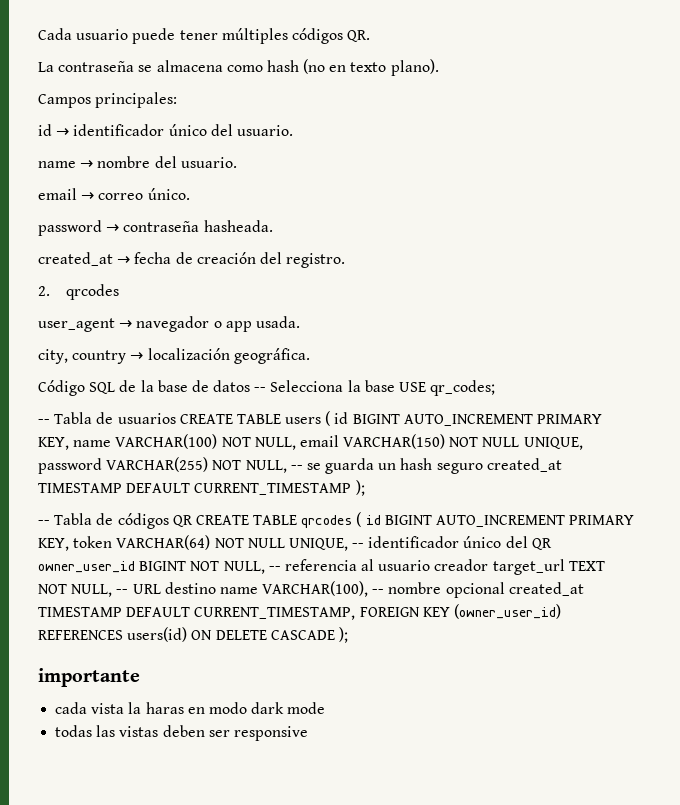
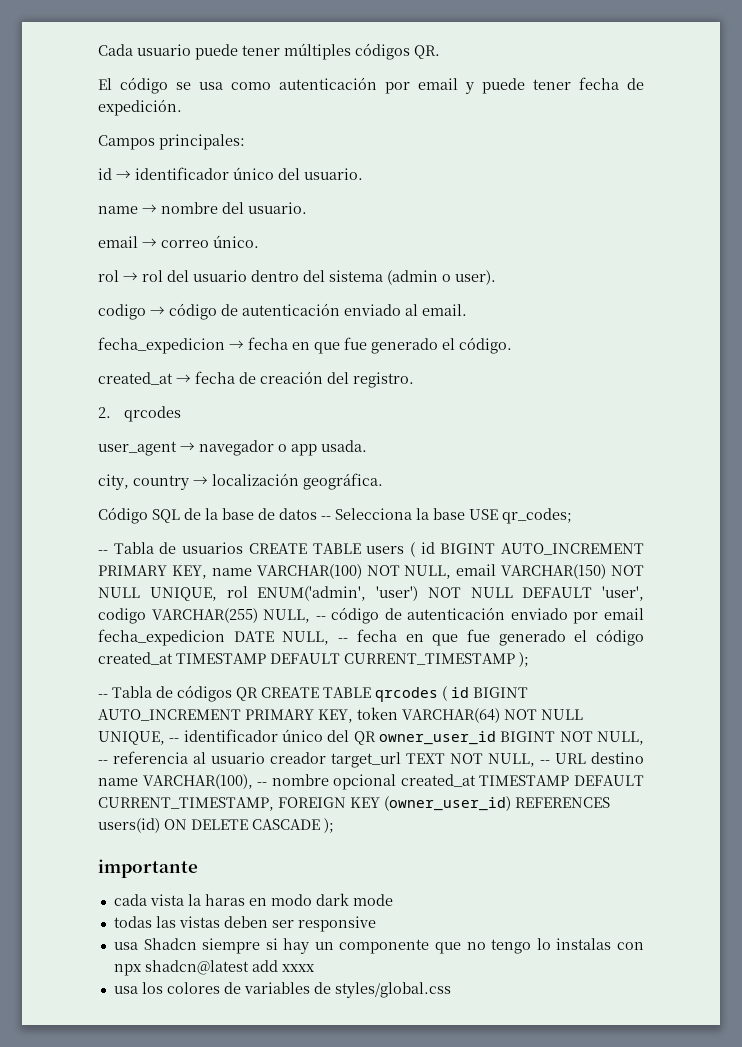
- La contraseña se almacena como hash (no en texto plano).
+ El código se usa como autenticación por email y puede tener fecha de expedición.
- password → contraseña hasheada.
+ rol → rol del usuario dentro del sistema (admin o user).
+ codigo → código de autenticación enviado al email.
+ fecha_expedicion → fecha en que fue generado el código.
- -- Tabla de usuarios CREATE TABLE users ( id BIGINT AUTO_INCREMENT PRIMARY KEY, name VARCHAR(100) NOT NULL, email VARCHAR(150) NOT NULL UNIQUE, password VARCHAR(255) NOT NULL, -- se guarda un hash seguro created_at TIMESTAMP DEFAULT CURRENT_TIMESTAMP );
+ -- Tabla de usuarios CREATE TABLE users ( id BIGINT AUTO_INCREMENT PRIMARY KEY, name VARCHAR(100) NOT NULL, email VARCHAR(150) NOT NULL UNIQUE, rol ENUM('admin', 'user') NOT NULL DEFAULT 'user', codigo VARCHAR(255) NULL, -- código de autenticación enviado por email fecha_expedicion DATE NULL, -- fecha en que fue generado el código created_at TIMESTAMP DEFAULT CURRENT_TIMESTAMP );
+ usa Shadcn siempre si hay un componente que no tengo lo instalas con npx shadcn@latest add xxxx
+ usa los colores de variables de styles/global.css

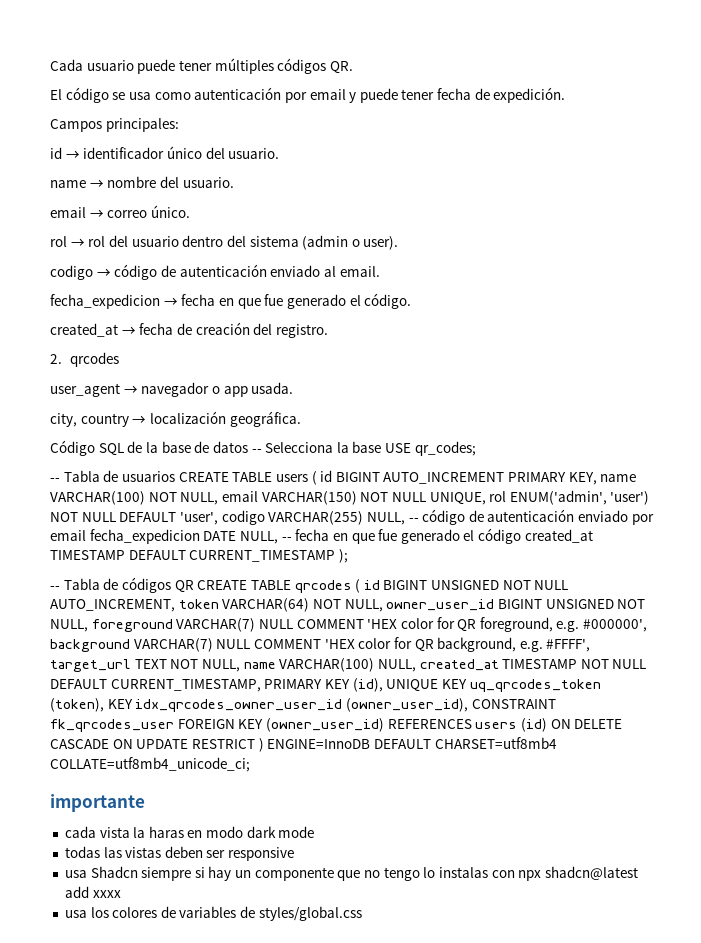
- -- Tabla de códigos QR CREATE TABLE qrcodes ( id BIGINT AUTO_INCREMENT PRIMARY KEY, token VARCHAR(64) NOT NULL UNIQUE, -- identificador único del QR owner_user_id BIGINT NOT NULL, -- referencia al usuario creador target_url TEXT NOT NULL, -- URL destino name VARCHAR(100), -- nombre opcional created_at TIMESTAMP DEFAULT CURRENT_TIMESTAMP, FOREIGN KEY (owner_user_id) REFERENCES users(id) ON DELETE CASCADE );
+ -- Tabla de códigos QR CREATE TABLE qrcodes ( id BIGINT UNSIGNED NOT NULL AUTO_INCREMENT, token VARCHAR(64) NOT NULL, owner_user_id BIGINT UNSIGNED NOT NULL, foreground VARCHAR(7) NULL COMMENT 'HEX color for QR foreground, e.g. #000000', background VARCHAR(7) NULL COMMENT 'HEX color for QR background, e.g. #FFFF', target_url TEXT NOT NULL, name VARCHAR(100) NULL, created_at TIMESTAMP NOT NULL DEFAULT CURRENT_TIMESTAMP, PRIMARY KEY (id), UNIQUE KEY uq_qrcodes_token (token), KEY idx_qrcodes_owner_user_id (owner_user_id), CONSTRAINT fk_qrcodes_user FOREIGN KEY (owner_user_id) REFERENCES users (id) ON DELETE CASCADE ON UPDATE RESTRICT ) ENGINE=InnoDB DEFAULT CHARSET=utf8mb4 COLLATE=utf8mb4_unicode_ci;

